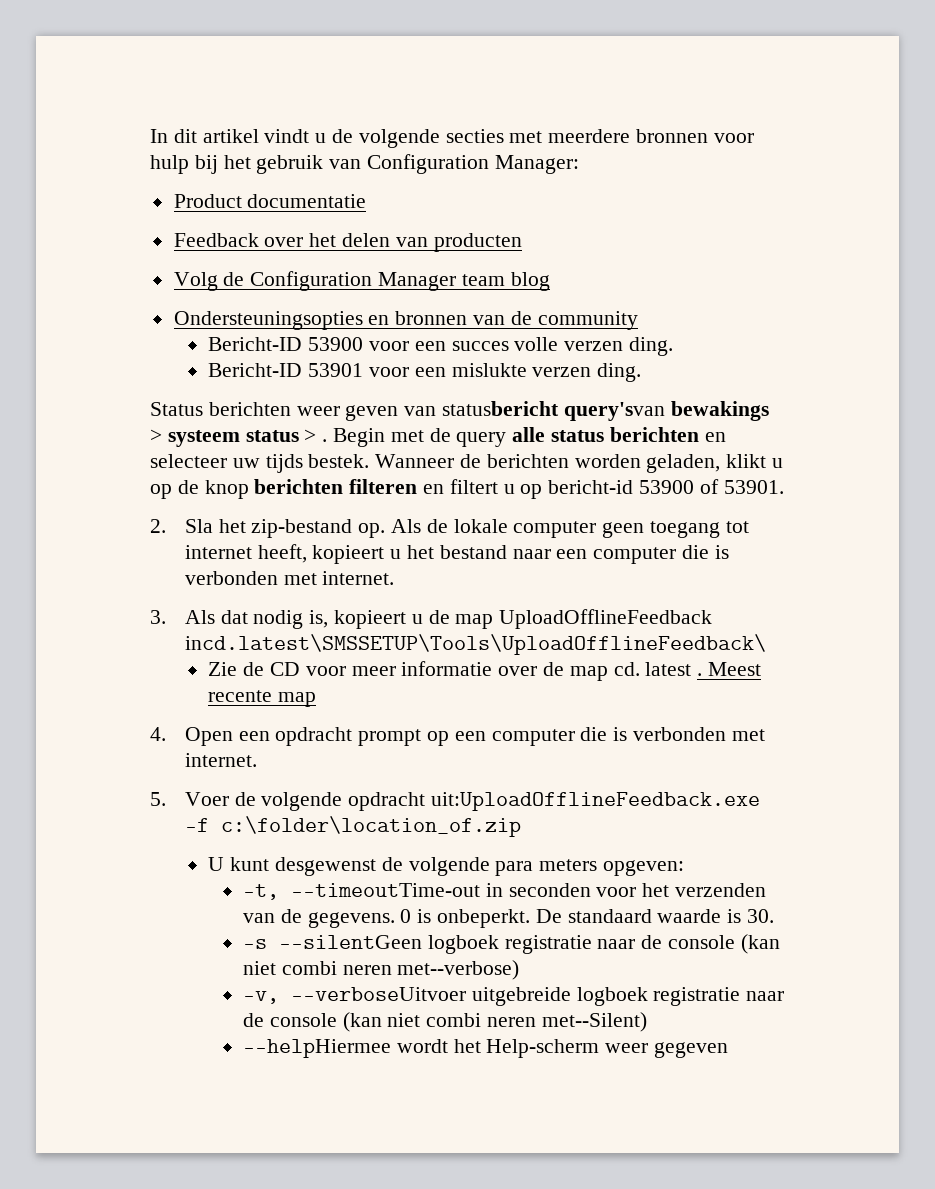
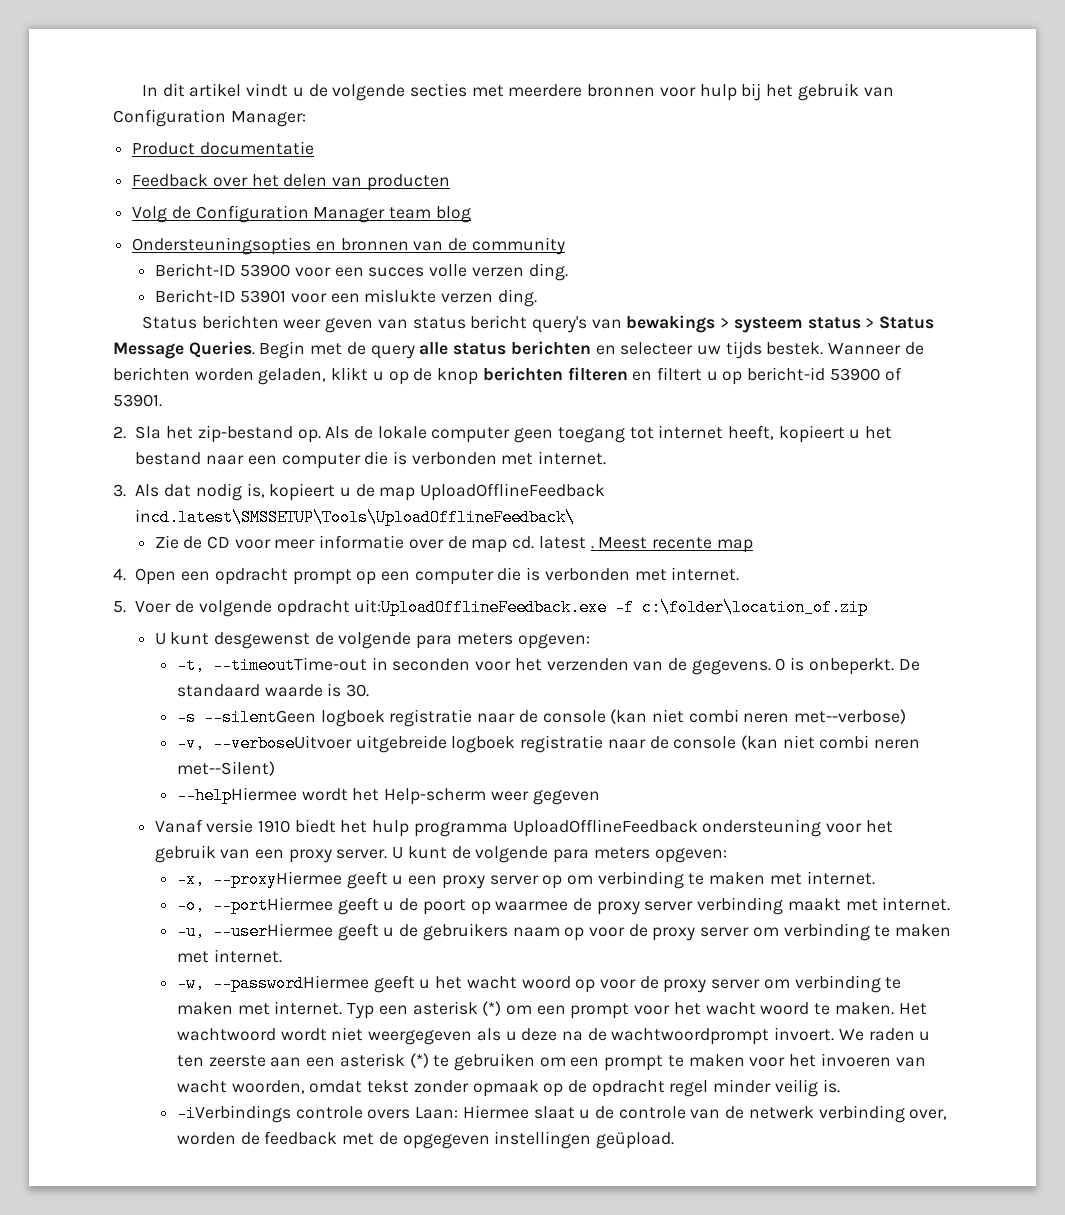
- Status berichten weer geven van statusbericht query'svan bewakings > systeem status > .
+ Status berichten weer geven van status bericht query's van bewakings > systeem status > Status Message Queries.
+ Vanaf versie 1910 biedt het hulp programma UploadOfflineFeedback ondersteuning voor het gebruik van een proxy server. U kunt de volgende para meters opgeven:
+ -x, --proxyHiermee geeft u een proxy server op om verbinding te maken met internet.
+ -o, --portHiermee geeft u de poort op waarmee de proxy server verbinding maakt met internet.
+ -u, --userHiermee geeft u de gebruikers naam op voor de proxy server om verbinding te maken met internet.
+ -w, --passwordHiermee geeft u het wacht woord op voor de proxy server om verbinding te maken met internet. Typ een asterisk (*) om een prompt voor het wacht woord te maken. Het wachtwoord wordt niet weergegeven als u deze na de wachtwoordprompt invoert. We raden u ten zeerste aan een asterisk (*) te gebruiken om een prompt te maken voor het invoeren van wacht woorden, omdat tekst zonder opmaak op de opdracht regel minder veilig is.
+ -iVerbindings controle overs Laan: Hiermee slaat u de controle van de netwerk verbinding over, worden de feedback met de opgegeven instellingen geüpload.

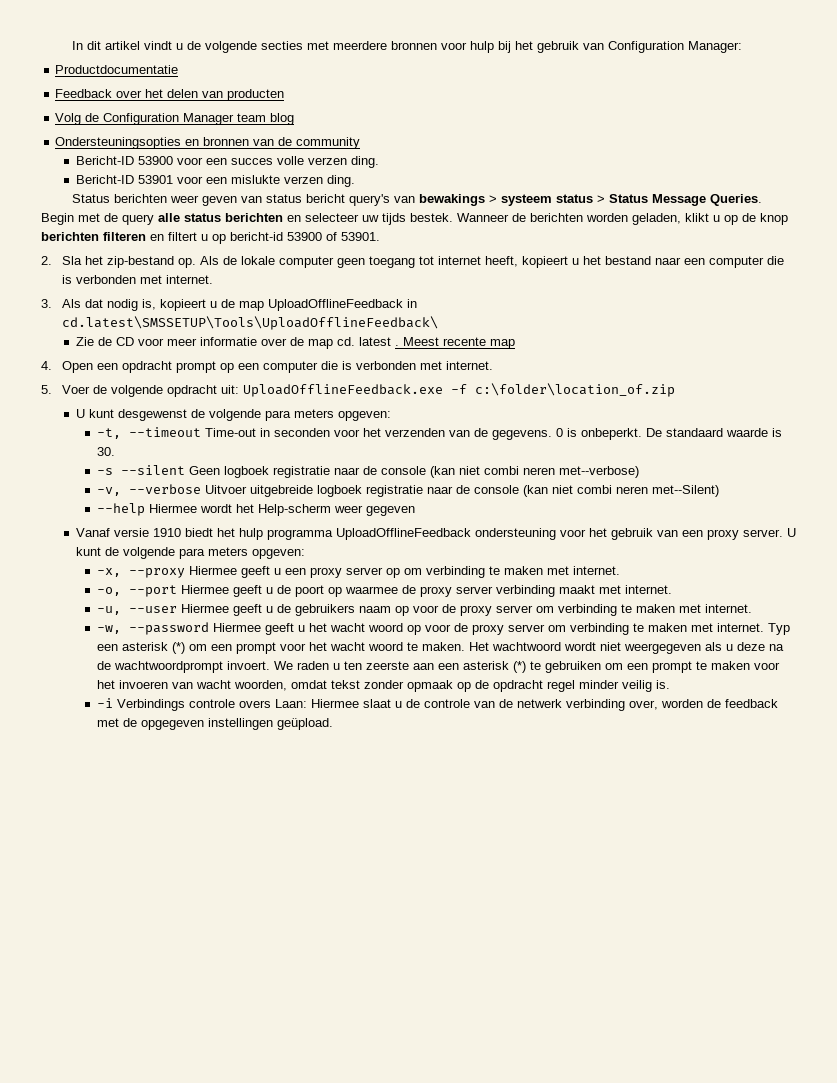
- Product documentatie
+ Productdocumentatie
- 3. Als dat nodig is, kopieert u de map UploadOfflineFeedback incd.latest\SMSSETUP\Tools\UploadOfflineFeedback\
+ 3. Als dat nodig is, kopieert u de map UploadOfflineFeedback in cd.latest\SMSSETUP\Tools\UploadOfflineFeedback\
- 5. Voer de volgende opdracht uit:UploadOfflineFeedback.exe -f c:\folder\location_of.zip
+ 5. Voer de volgende opdracht uit: UploadOfflineFeedback.exe -f c:\folder\location_of.zip
- -t, --timeoutTime-out in seconden voor het verzenden van de gegevens.
+ -t, --timeout Time-out in seconden voor het verzenden van de gegevens.
- -s --silentGeen logboek registratie naar de console (kan niet combi neren met--verbose)
+ -s --silent Geen logboek registratie naar de console (kan niet combi neren met--verbose)
- -v, --verboseUitvoer uitgebreide logboek registratie naar de console (kan niet combi neren met--Silent)
+ -v, --verbose Uitvoer uitgebreide logboek registratie naar de console (kan niet combi neren met--Silent)
- --helpHiermee wordt het Help-scherm weer gegeven
+ --help Hiermee wordt het Help-scherm weer gegeven
- -x, --proxyHiermee geeft u een proxy server op om verbinding te maken met internet.
+ -x, --proxy Hiermee geeft u een proxy server op om verbinding te maken met internet.
- -o, --portHiermee geeft u de poort op waarmee de proxy server verbinding maakt met internet.
+ -o, --port Hiermee geeft u de poort op waarmee de proxy server verbinding maakt met internet.
- -u, --userHiermee geeft u de gebruikers naam op voor de proxy server om verbinding te maken met internet.
+ -u, --user Hiermee geeft u de gebruikers naam op voor de proxy server om verbinding te maken met internet.
- -w, --passwordHiermee geeft u het wacht woord op voor de proxy server om verbinding te maken met internet.
+ -w, --password Hiermee geeft u het wacht woord op voor de proxy server om verbinding te maken met internet.
- -iVerbindings controle overs Laan: Hiermee slaat u de controle van de netwerk verbinding over, worden de feedback met de opgegeven instellingen geüpload.
+ -i Verbindings controle overs Laan: Hiermee slaat u de controle van de netwerk verbinding over, worden de feedback met de opgegeven instellingen geüpload.

